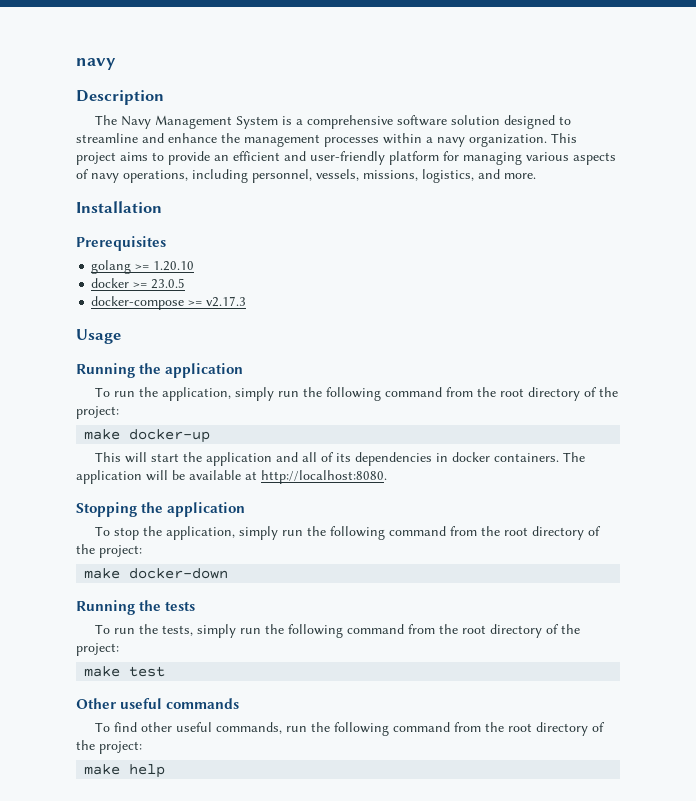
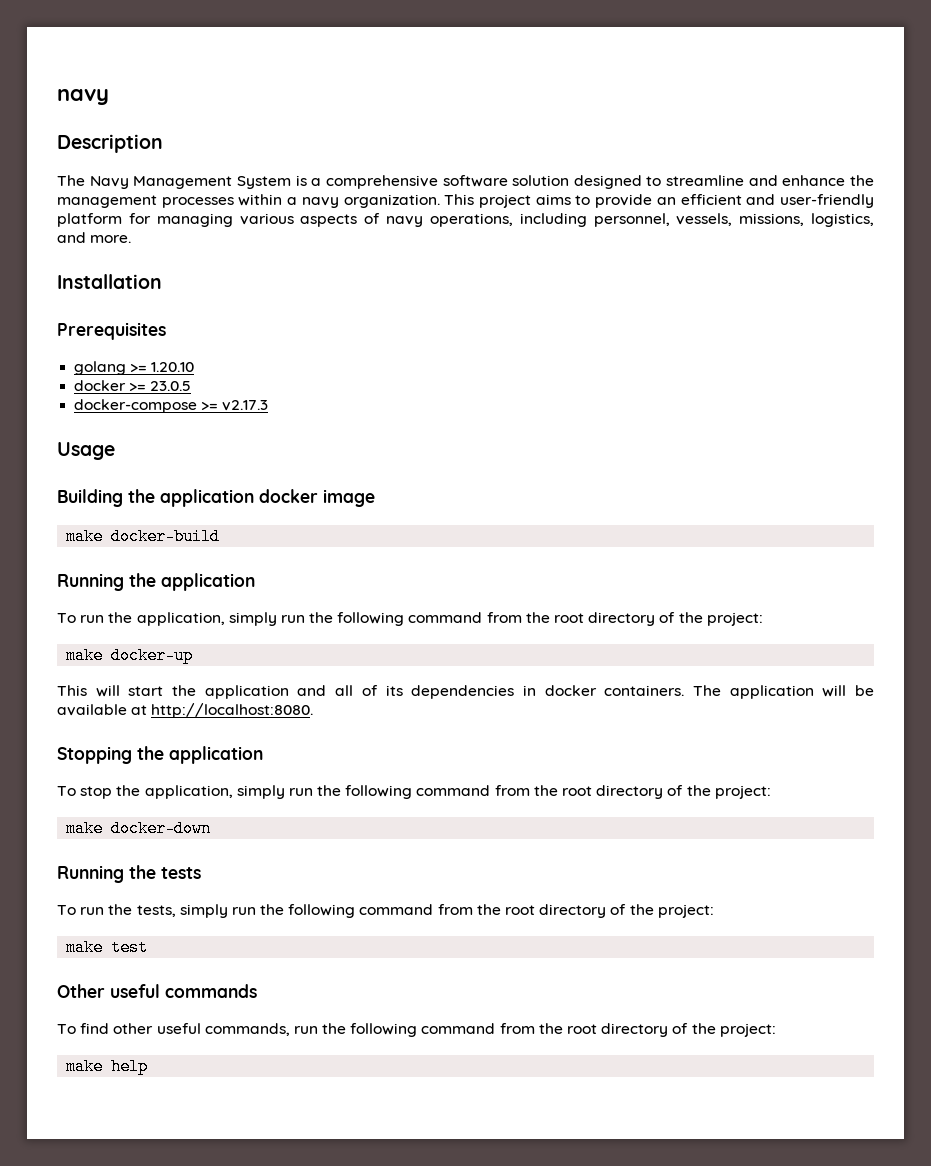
+ Building the application docker image
+ make docker-build

